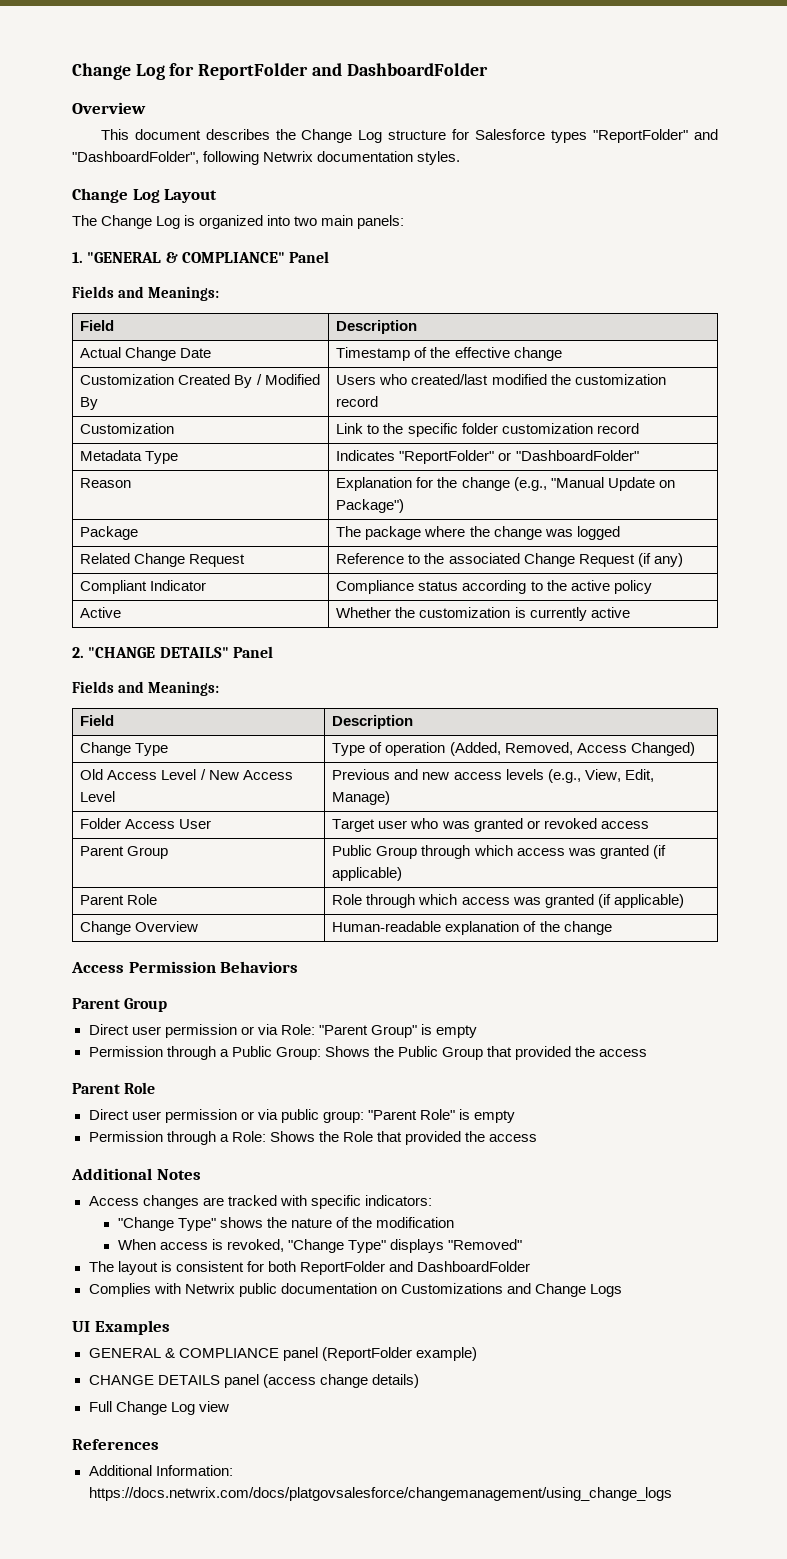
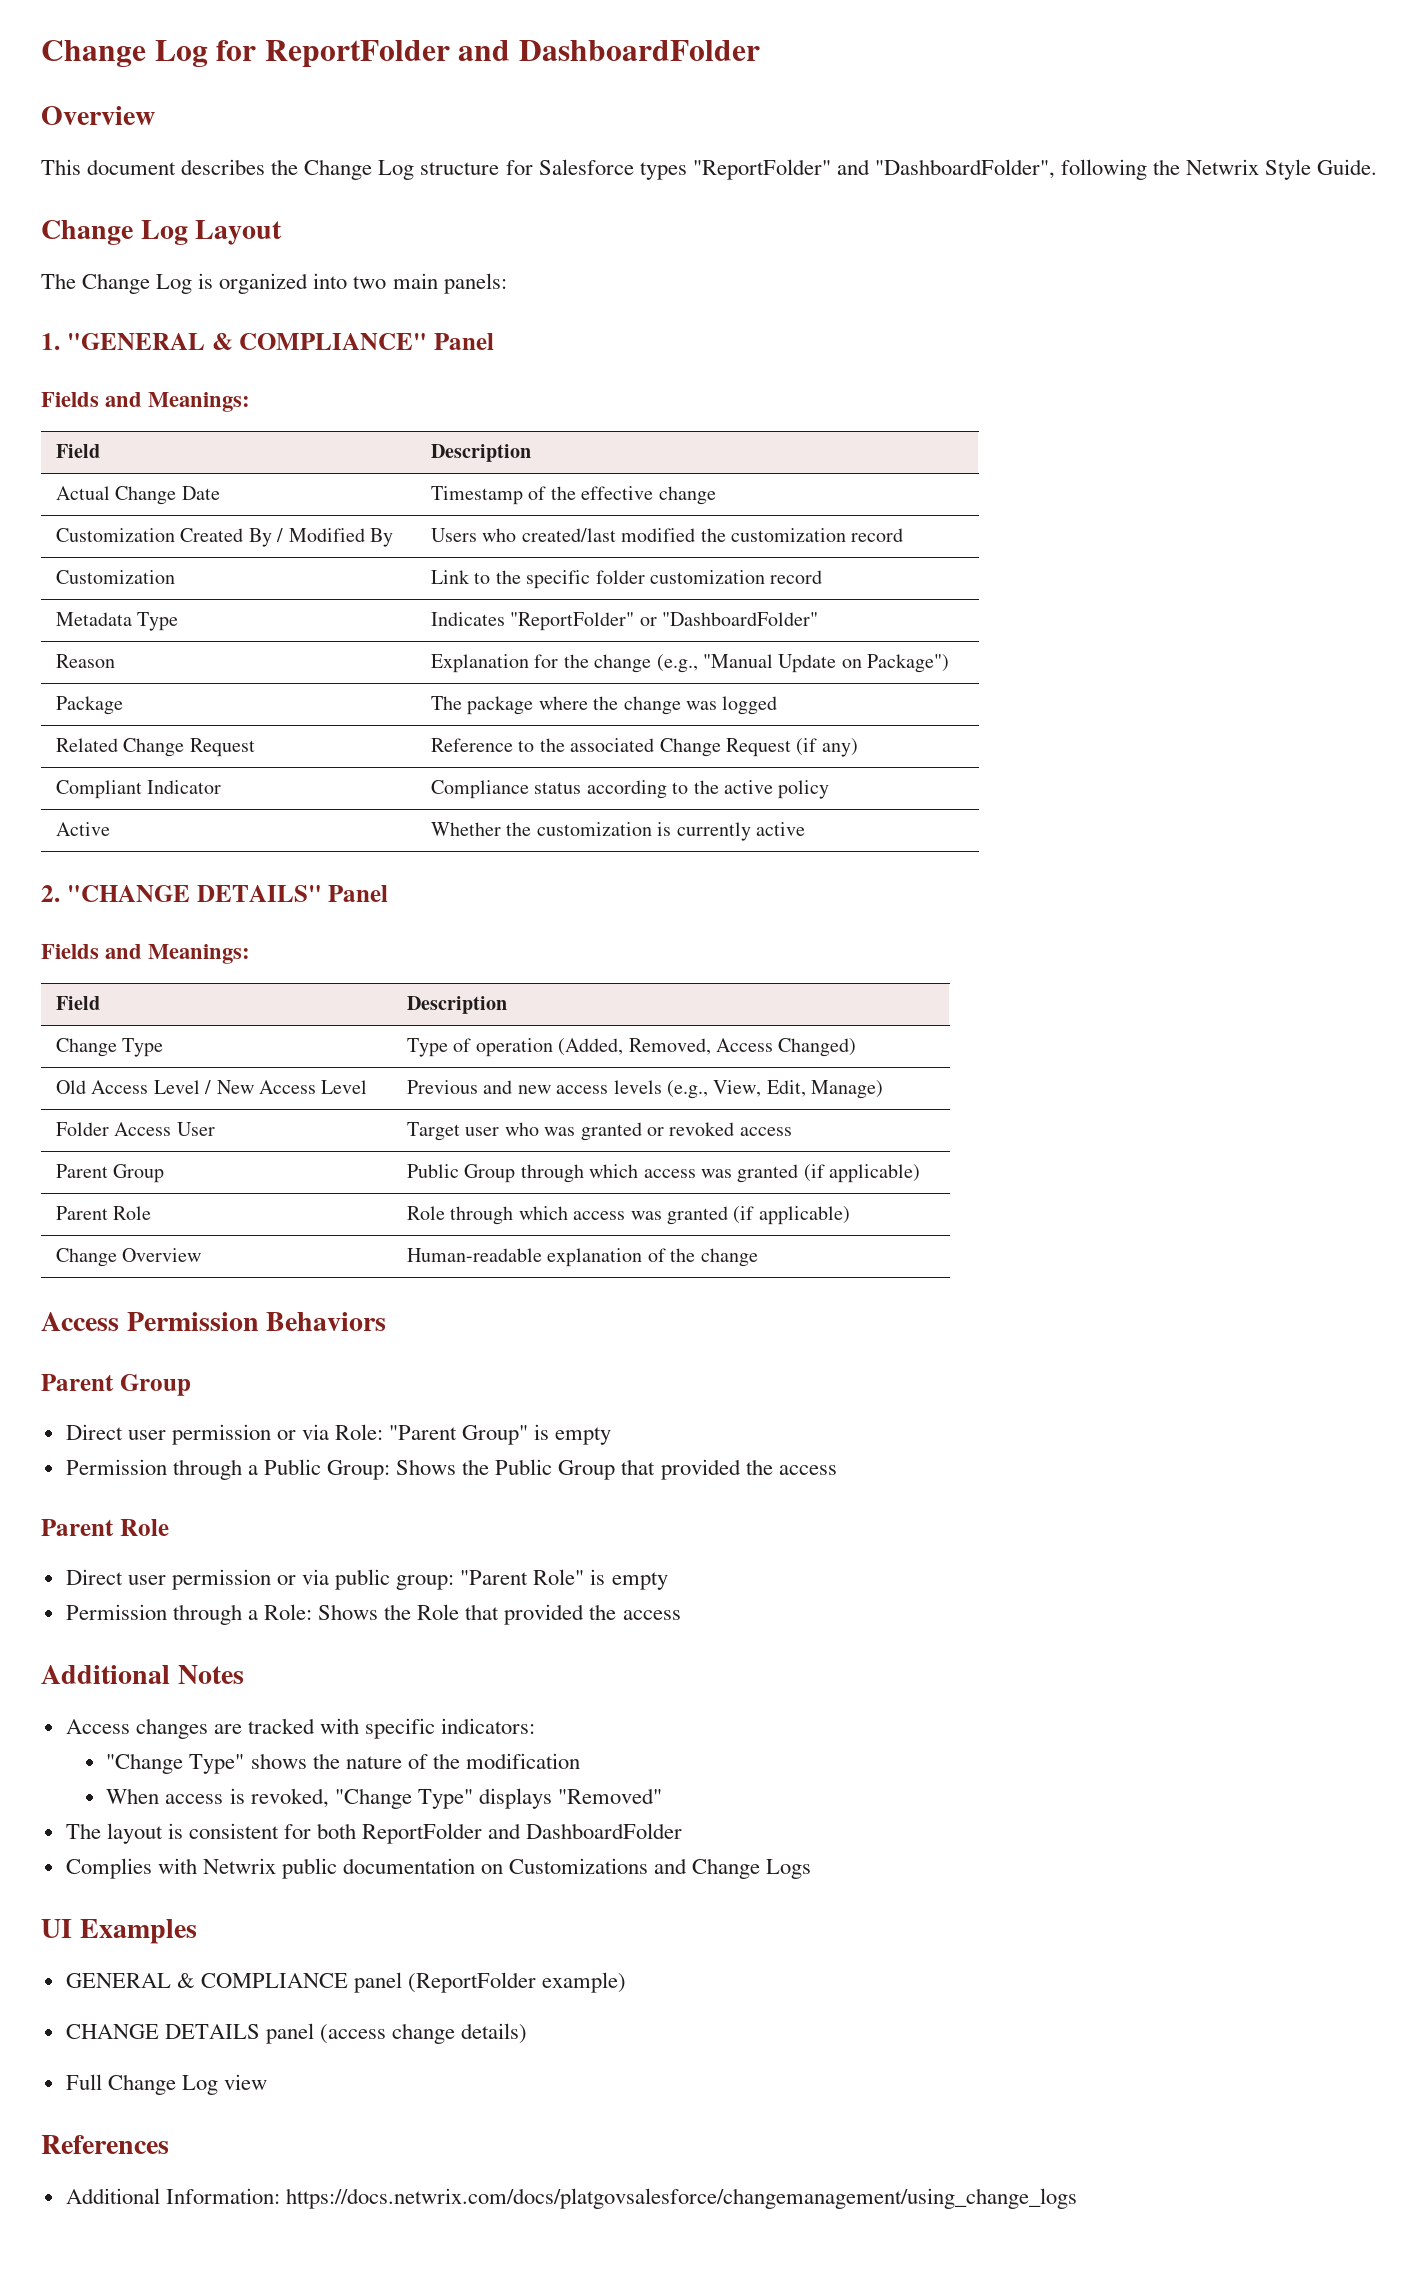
- This document describes the Change Log structure for Salesforce types "ReportFolder" and "DashboardFolder", following Netwrix documentation styles.
+ This document describes the Change Log structure for Salesforce types "ReportFolder" and "DashboardFolder", following the Netwrix Style Guide.

